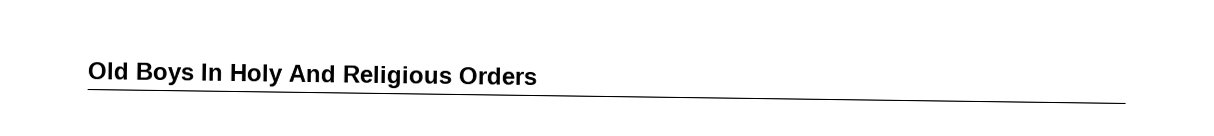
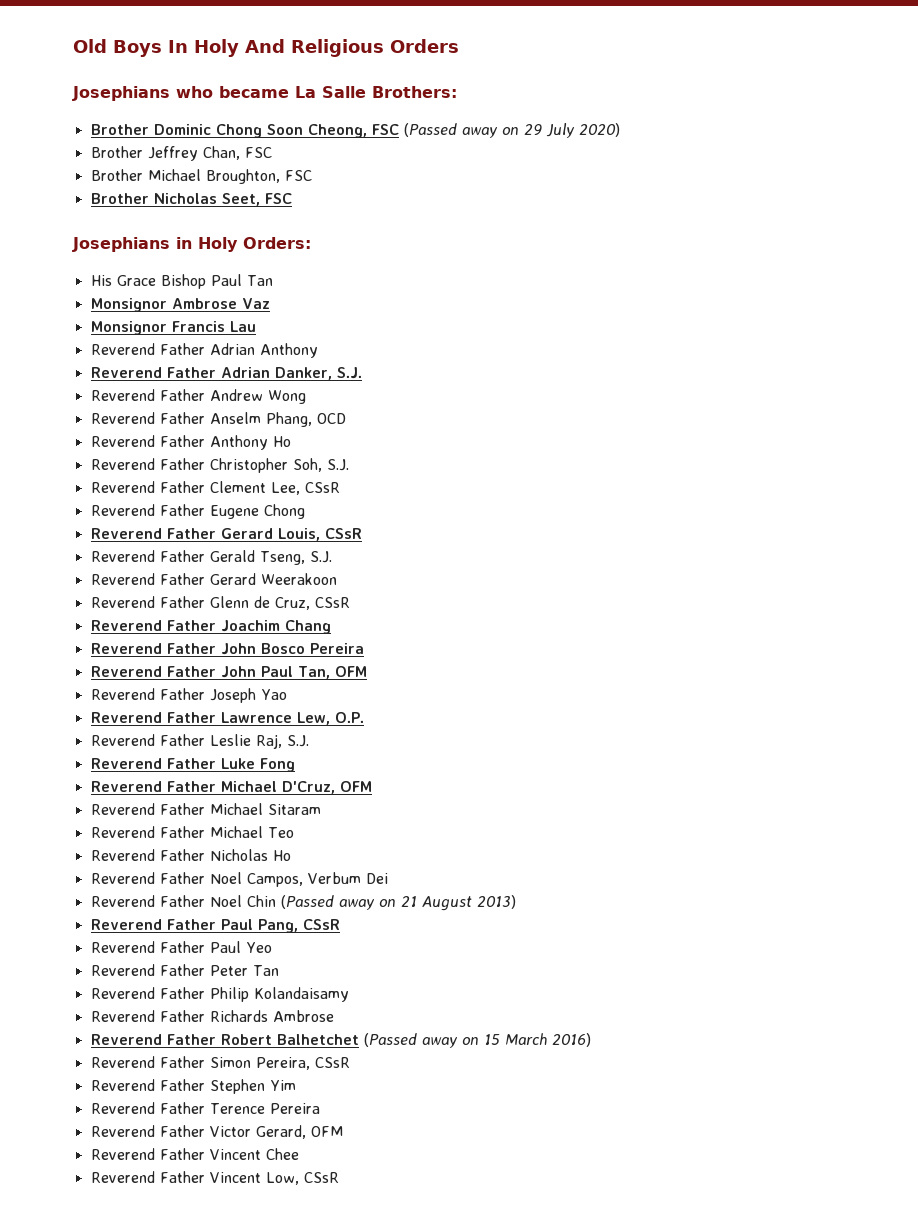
+ Josephians who became La Salle Brothers:
+ Brother Dominic Chong Soon Cheong, FSC (Passed away on 29 July 2020)
+ Brother Jeffrey Chan, FSC
+ Brother Michael Broughton, FSC
+ Brother Nicholas Seet, FSC
+ Josephians in Holy Orders:
+ His Grace Bishop Paul Tan
+ Monsignor Ambrose Vaz
+ Monsignor Francis Lau
+ Reverend Father Adrian Anthony
+ Reverend Father Adrian Danker, S.J.
+ Reverend Father Andrew Wong
+ Reverend Father Anselm Phang, OCD
+ Reverend Father Anthony Ho
+ Reverend Father Christopher Soh, S.J.
+ Reverend Father Clement Lee, CSsR
+ Reverend Father Eugene Chong
+ Reverend Father Gerard Louis, CSsR
+ Reverend Father Gerald Tseng, S.J.
+ Reverend Father Gerard Weerakoon
+ Reverend Father Glenn de Cruz, CSsR
+ Reverend Father Joachim Chang
+ Reverend Father John Bosco Pereira
+ Reverend Father John Paul Tan, OFM
+ Reverend Father Joseph Yao
+ Reverend Father Lawrence Lew, O.P.
+ Reverend Father Leslie Raj, S.J.
+ Reverend Father Luke Fong
+ Reverend Father Michael D'Cruz, OFM
+ Reverend Father Michael Sitaram
+ Reverend Father Michael Teo
+ Reverend Father Nicholas Ho
+ Reverend Father Noel Campos, Verbum Dei
+ Reverend Father Noel Chin (Passed away on 21 August 2013)
+ Reverend Father Paul Pang, CSsR
+ Reverend Father Paul Yeo
+ Reverend Father Peter Tan
+ Reverend Father Philip Kolandaisamy
+ Reverend Father Richards Ambrose
+ Reverend Father Robert Balhetchet (Passed away on 15 March 2016)
+ Reverend Father Simon Pereira, CSsR
+ Reverend Father Stephen Yim
+ Reverend Father Terence Pereira
+ Reverend Father Victor Gerard, OFM
+ Reverend Father Vincent Chee
+ Reverend Father Vincent Low, CSsR

